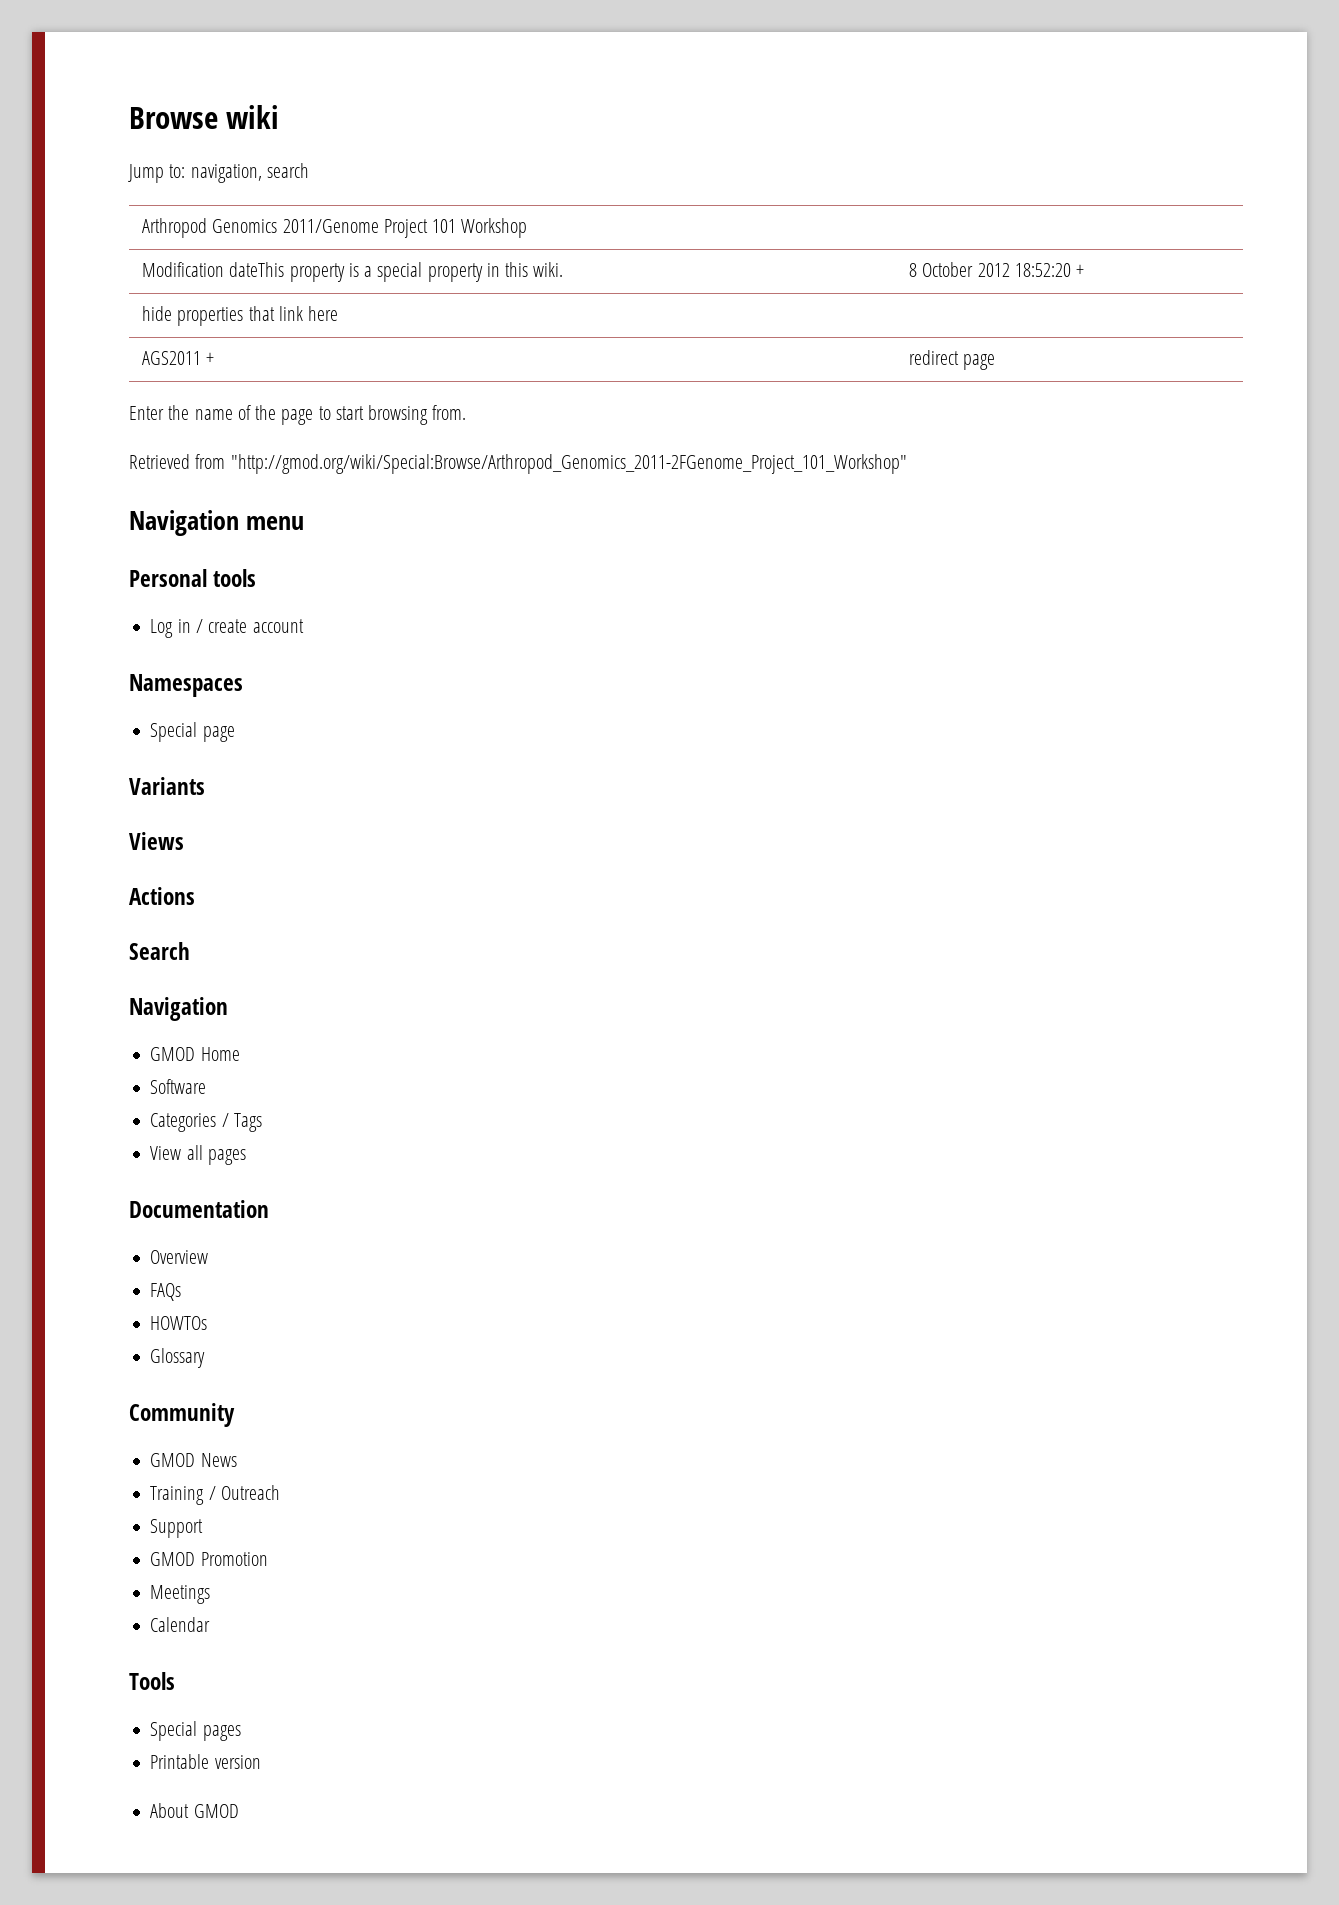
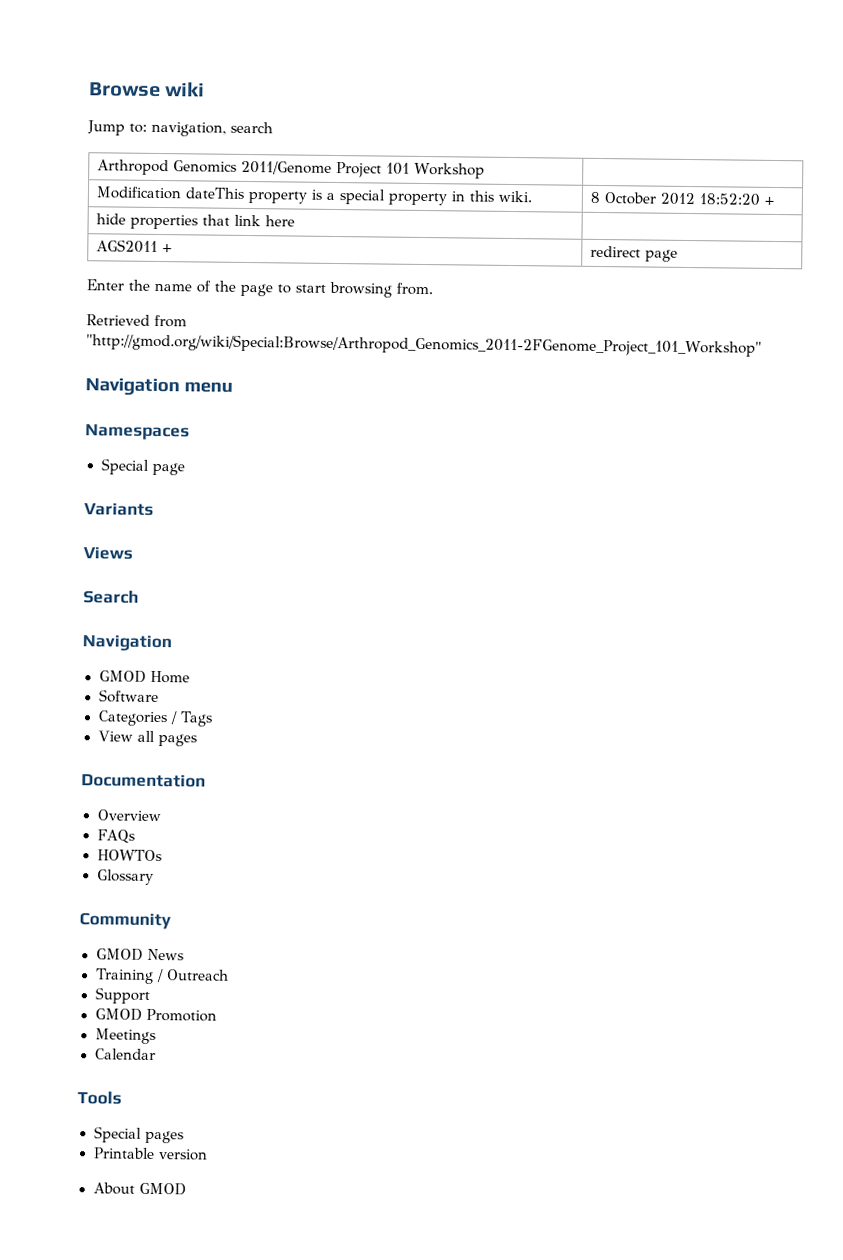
- Personal tools
- Log in / create account
- Actions

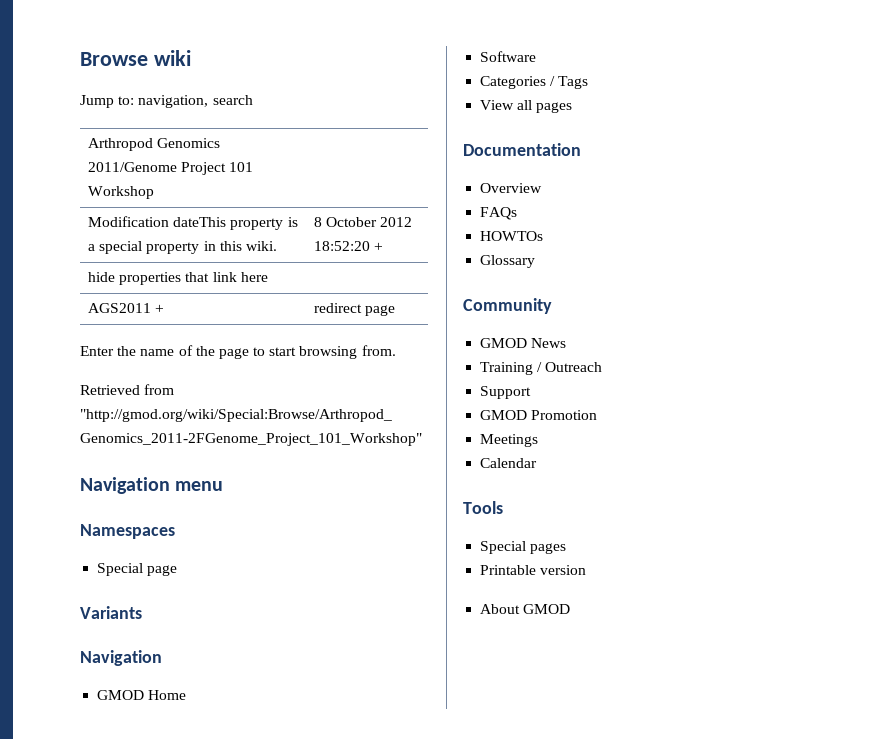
- Views
- Search

